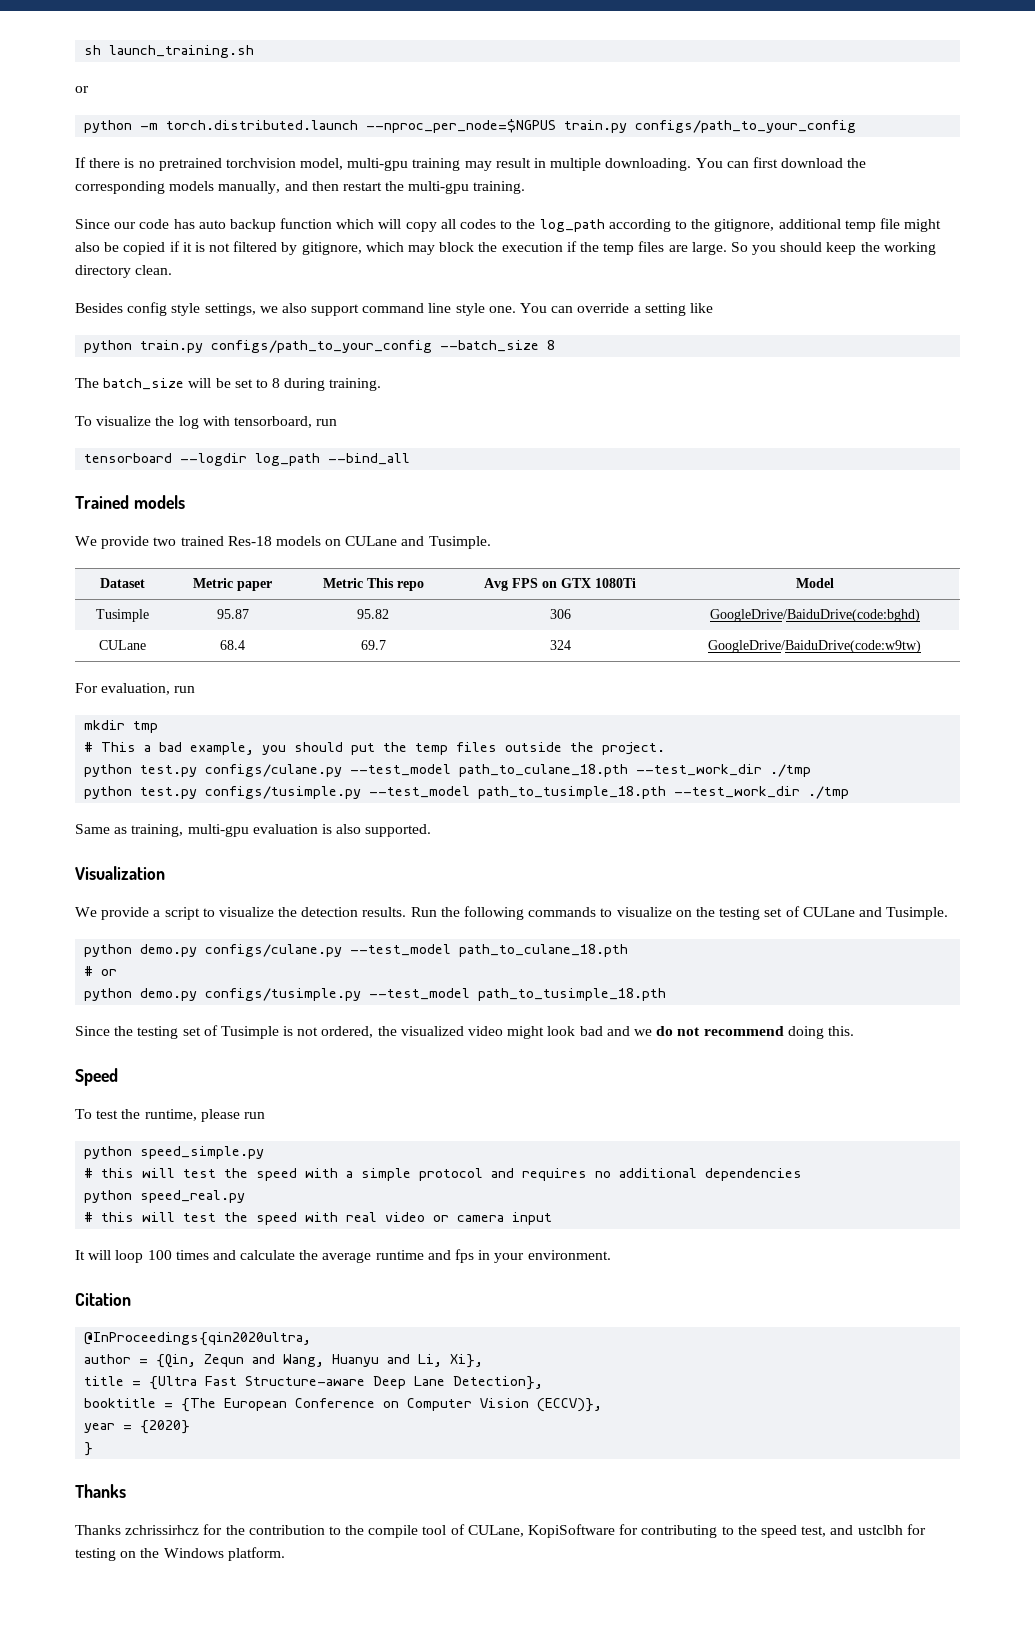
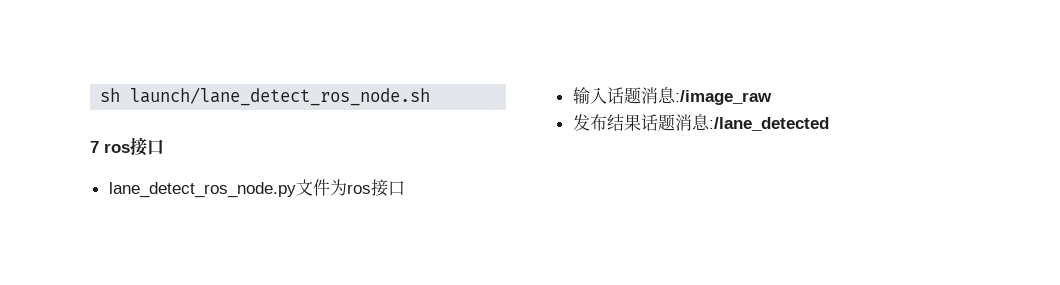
- sh launch_training.sh
- or
- python -m torch.distributed.launch --nproc_per_node=$NGPUS train.py configs/path_to_your_config
- If there is no pretrained torchvision model, multi-gpu training may result in multiple downloading. You can first download the corresponding models manually, and then restart the multi-gpu training.
- Since our code has auto backup function which will copy all codes to the log_path according to the gitignore, additional temp file might also be copied if it is not filtered by gitignore, which may block the execution if the temp files are large. So you should keep the working directory clean.
- Besides config style settings, we also support command line style one. You can override a setting like
- python train.py configs/path_to_your_config --batch_size 8
- The batch_size will be set to 8 during training.
- To visualize the log with tensorboard, run
- tensorboard --logdir log_path --bind_all
- Trained models
- We provide two trained Res-18 models on CULane and Tusimple.
- Dataset | Metric paper | Metric This repo | Avg FPS on GTX 1080Ti | Model
- Tusimple | 95.87 | 95.82 | 306 | GoogleDrive/BaiduDrive(code:bghd)
- CULane | 68.4 | 69.7 | 324 | GoogleDrive/BaiduDrive(code:w9tw)
- For evaluation, run
- mkdir tmp
- # This a bad example, you should put the temp files outside the project.
- python test.py configs/culane.py --test_model path_to_culane_18.pth --test_work_dir ./tmp
- python test.py configs/tusimple.py --test_model path_to_tusimple_18.pth --test_work_dir ./tmp
- Same as training, multi-gpu evaluation is also supported.
- Visualization
- We provide a script to visualize the detection results. Run the following commands to visualize on the testing set of CULane and Tusimple.
- python demo.py configs/culane.py --test_model path_to_culane_18.pth
- # or
- python demo.py configs/tusimple.py --test_model path_to_tusimple_18.pth
- Since the testing set of Tusimple is not ordered, the visualized video might look bad and we do not recommend doing this.
- Speed
- To test the runtime, please run
- python speed_simple.py
- # this will test the speed with a simple protocol and requires no additional dependencies
- python speed_real.py
- # this will test the speed with real video or camera input
- It will loop 100 times and calculate the average runtime and fps in your environment.
- Citation
- @InProceedings{qin2020ultra,
- author = {Qin, Zequn and Wang, Huanyu and Li, Xi},
- title = {Ultra Fast Structure-aware Deep Lane Detection},
- booktitle = {The European Conference on Computer Vision (ECCV)},
- year = {2020}
- }
- Thanks
- Thanks zchrissirhcz for the contribution to the compile tool of CULane, KopiSoftware for contributing to the speed test, and ustclbh for testing on the Windows platform.
+ sh launch/lane_detect_ros_node.sh
+ 7 ros接口
+ lane_detect_ros_node.py文件为ros接口
+ 输入话题消息:/image_raw
+ 发布结果话题消息:/lane_detected

